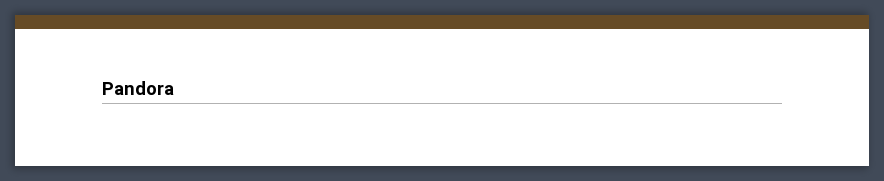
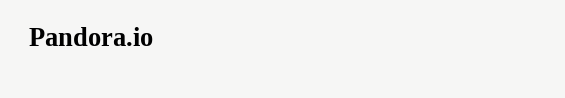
- Pandora
+ Pandora.io

